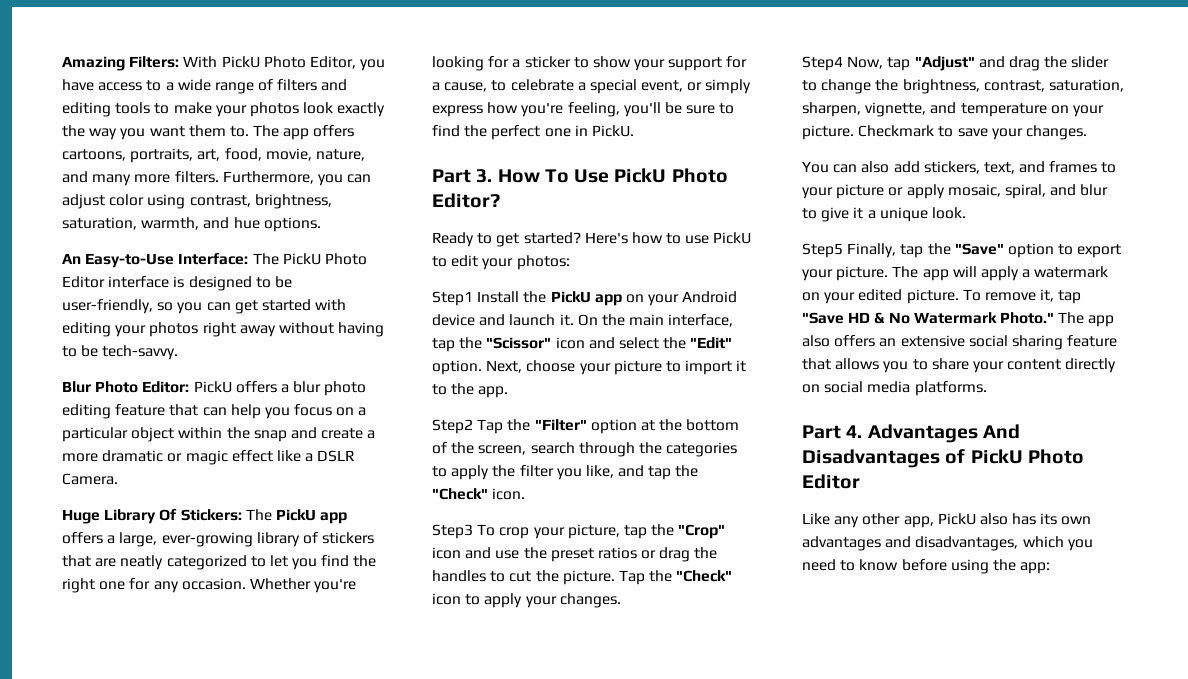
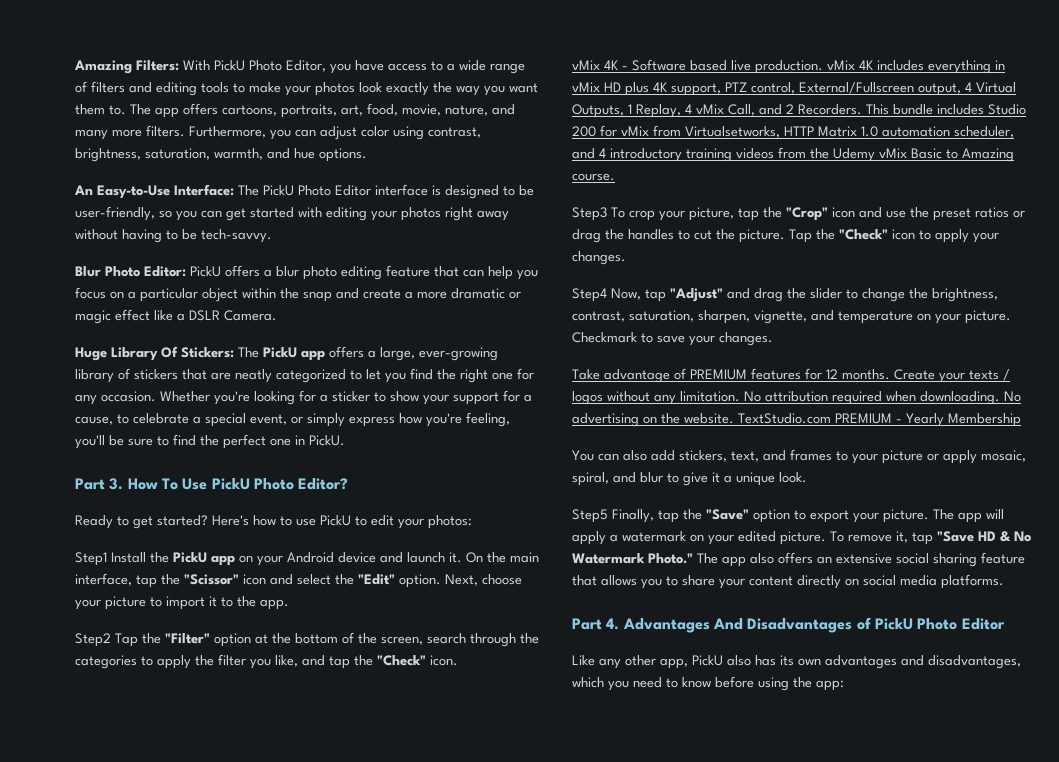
+ vMix 4K - Software based live production. vMix 4K includes everything in vMix HD plus 4K support, PTZ control, External/Fullscreen output, 4 Virtual Outputs, 1 Replay, 4 vMix Call, and 2 Recorders. This bundle includes Studio 200 for vMix from Virtualsetworks, HTTP Matrix 1.0 automation scheduler, and 4 introductory training videos from the Udemy vMix Basic to Amazing course.
+ Take advantage of PREMIUM features for 12 months. Create your texts / logos without any limitation. No attribution required when downloading. No advertising on the website. TextStudio.com PREMIUM - Yearly Membership

